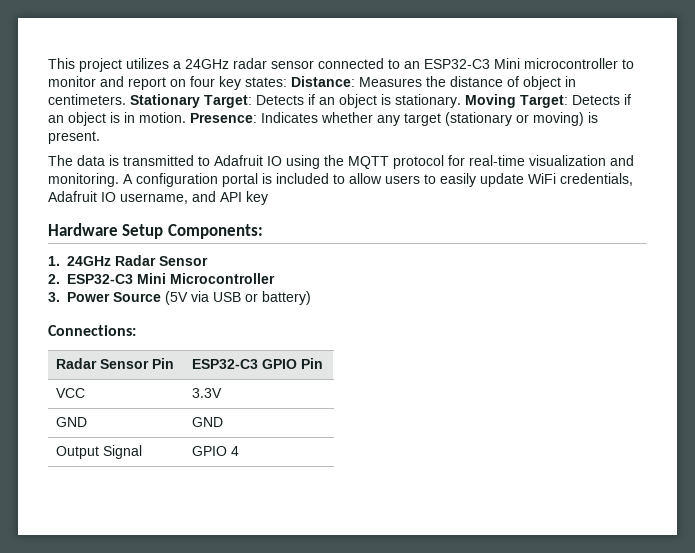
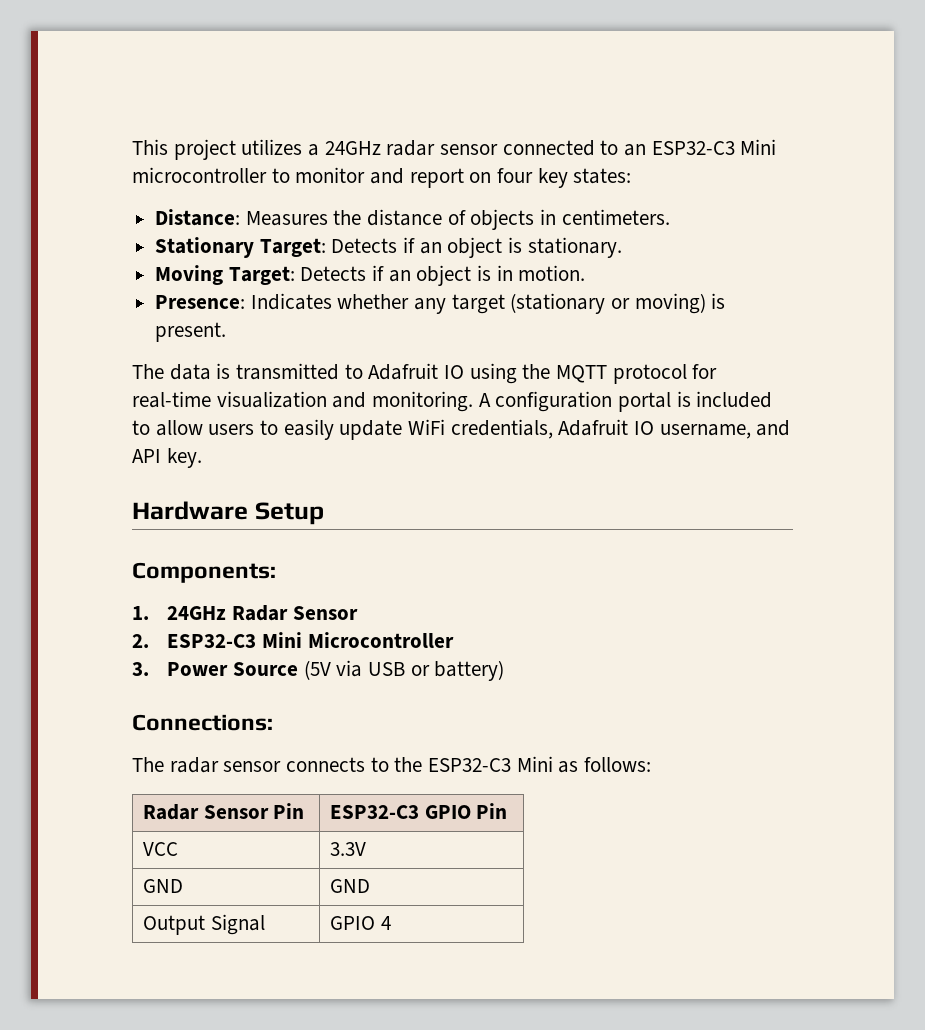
- This project utilizes a 24GHz radar sensor connected to an ESP32-C3 Mini microcontroller to monitor and report on four key states: Distance: Measures the distance of object in centimeters. Stationary Target: Detects if an object is stationary. Moving Target: Detects if an object is in motion. Presence: Indicates whether any target (stationary or moving) is present.
+ This project utilizes a 24GHz radar sensor connected to an ESP32-C3 Mini microcontroller to monitor and report on four key states:
+ Distance: Measures the distance of objects in centimeters.
+ Stationary Target: Detects if an object is stationary.
+ Moving Target: Detects if an object is in motion.
+ Presence: Indicates whether any target (stationary or moving) is present.
- A configuration portal is included to allow users to easily update WiFi credentials, Adafruit IO username, and API key
+ A configuration portal is included to allow users to easily update WiFi credentials, Adafruit IO username, and API key.
- Hardware Setup Components:
+ Hardware Setup
+ Components:
+ The radar sensor connects to the ESP32-C3 Mini as follows:

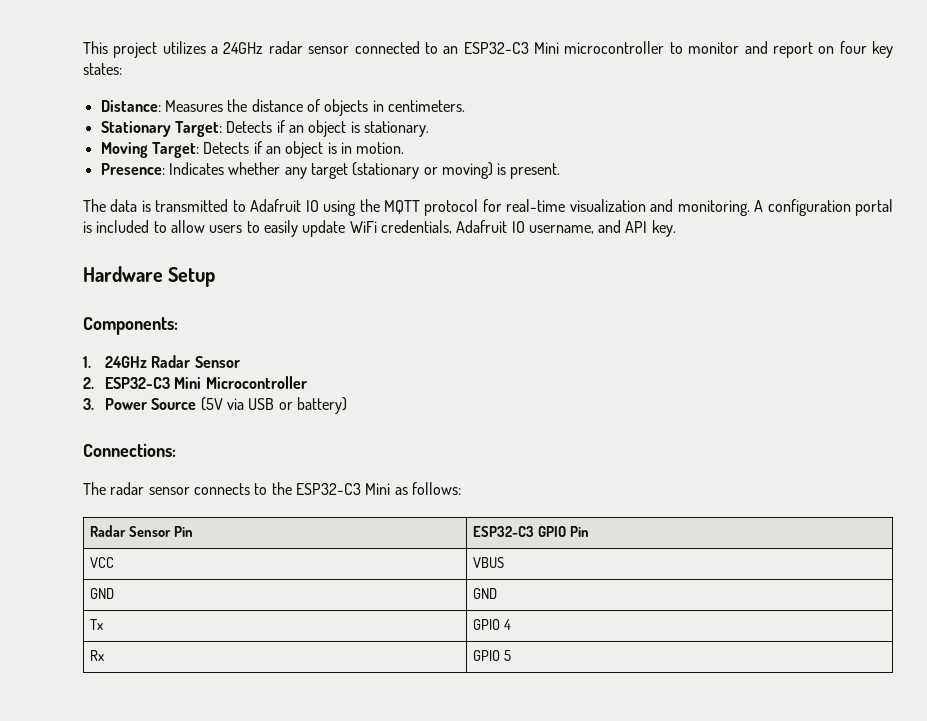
- VCC | 3.3V
+ VCC | VBUS
- Output Signal | GPIO 4
+ Tx | GPIO 4
+ Rx | GPIO 5

